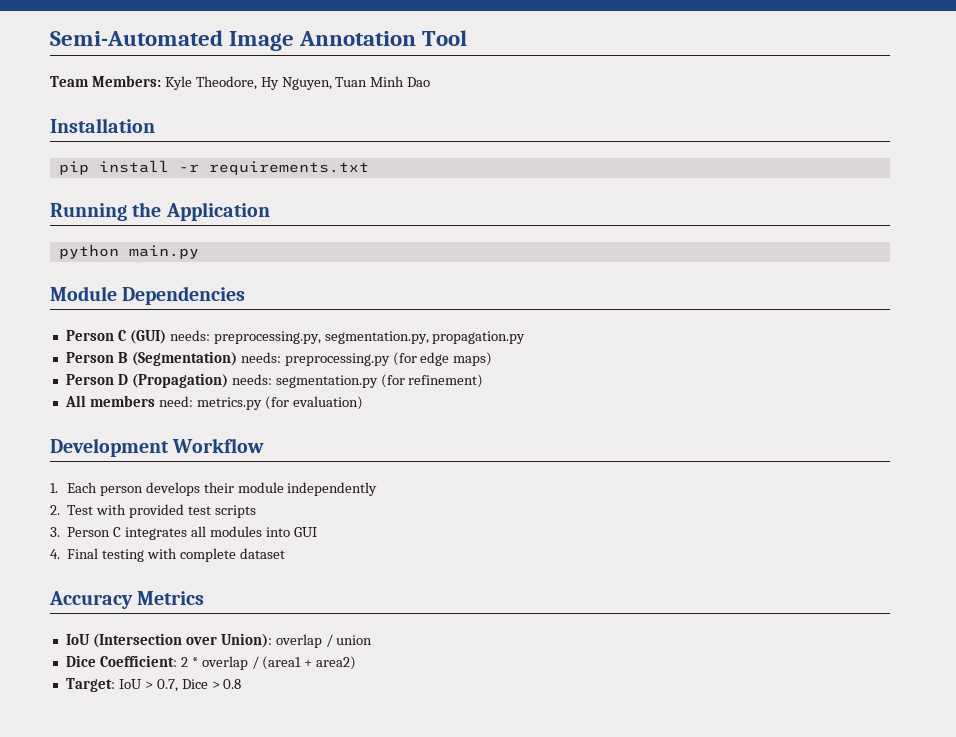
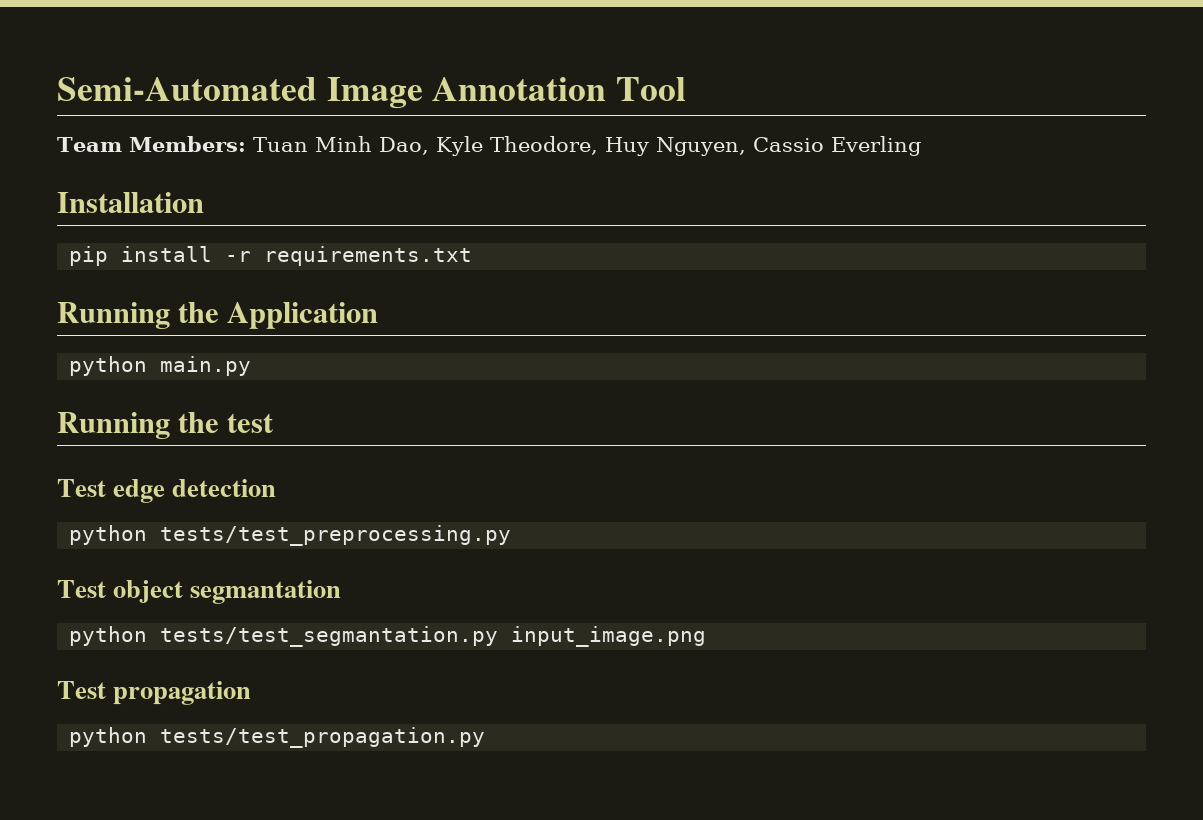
- Team Members: Kyle Theodore, Hy Nguyen, Tuan Minh Dao
+ Team Members: Tuan Minh Dao, Kyle Theodore, Huy Nguyen, Cassio Everling
- Module Dependencies
- Person C (GUI) needs: preprocessing.py, segmentation.py, propagation.py
- Person B (Segmentation) needs: preprocessing.py (for edge maps)
- Person D (Propagation) needs: segmentation.py (for refinement)
- All members need: metrics.py (for evaluation)
- Development Workflow
- 1. Each person develops their module independently
- 2. Test with provided test scripts
- 3. Person C integrates all modules into GUI
- 4. Final testing with complete dataset
- Accuracy Metrics
- IoU (Intersection over Union): overlap / union
- Dice Coefficient: 2 * overlap / (area1 + area2)
- Target: IoU > 0.7, Dice > 0.8
+ Running the test
+ Test edge detection
+ python tests/test_preprocessing.py
+ Test object segmantation
+ python tests/test_segmantation.py input_image.png
+ Test propagation
+ python tests/test_propagation.py

